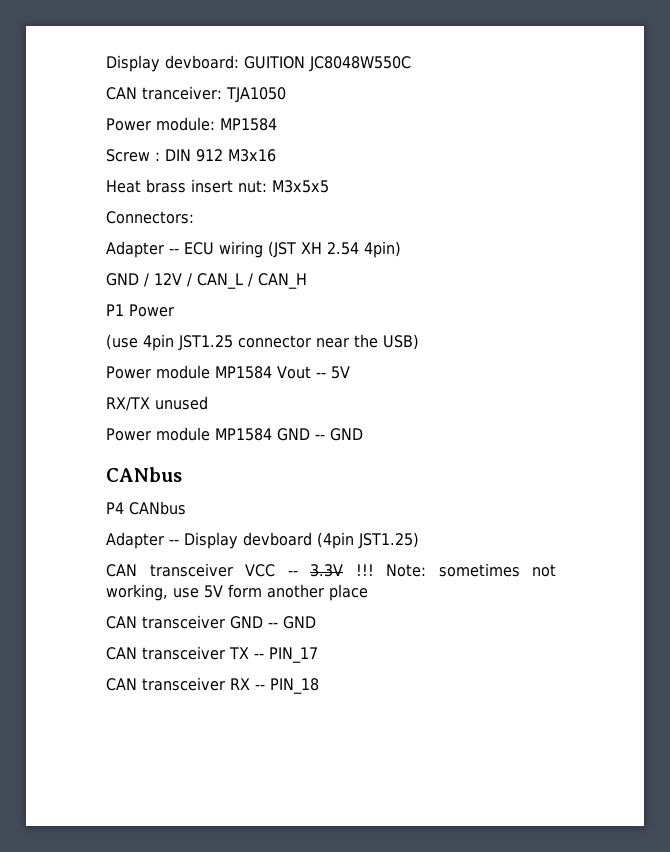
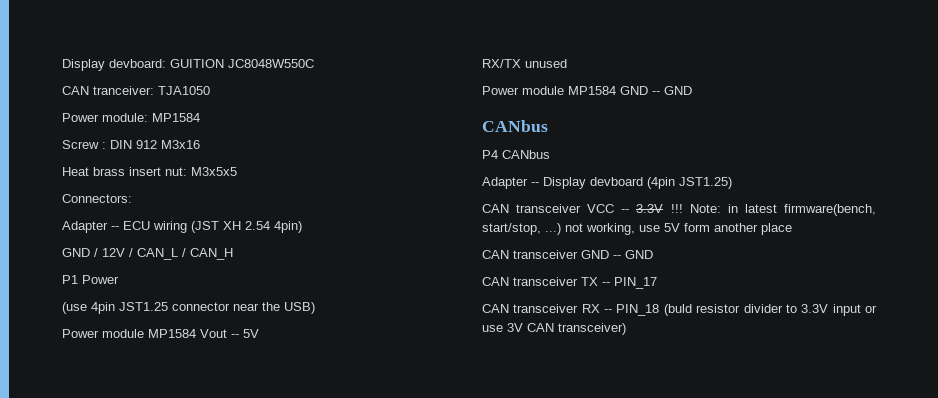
- Note: sometimes not working, use 5V form another place
+ Note: in latest firmware(bench, start/stop, ...) not working, use 5V form another place
- CAN transceiver RX -- PIN_18
+ CAN transceiver RX -- PIN_18 (buld resistor divider to 3.3V input or use 3V CAN transceiver)

